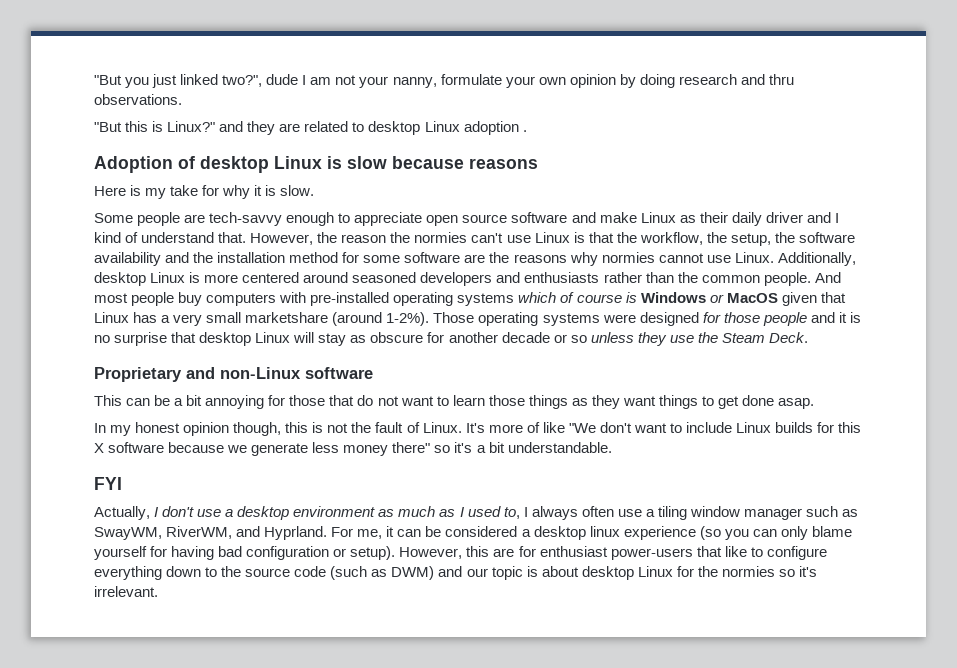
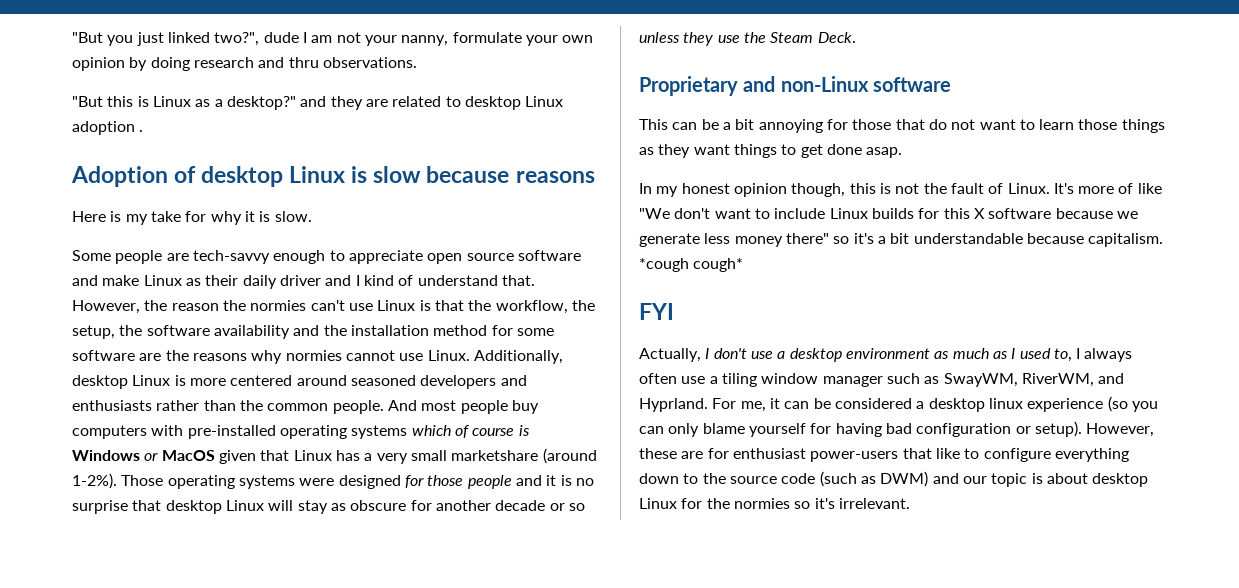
- "But this is Linux?" and they are related to desktop Linux adoption .
+ "But this is Linux as a desktop?" and they are related to desktop Linux adoption .
- It's more of like "We don't want to include Linux builds for this X software because we generate less money there" so it's a bit understandable.
+ It's more of like "We don't want to include Linux builds for this X software because we generate less money there" so it's a bit understandable because capitalism. *cough cough*
- However, this are for enthusiast power-users that like to configure everything down to the source code (such as DWM) and our topic is about desktop Linux for the normies so it's irrelevant.
+ However, these are for enthusiast power-users that like to configure everything down to the source code (such as DWM) and our topic is about desktop Linux for the normies so it's irrelevant.

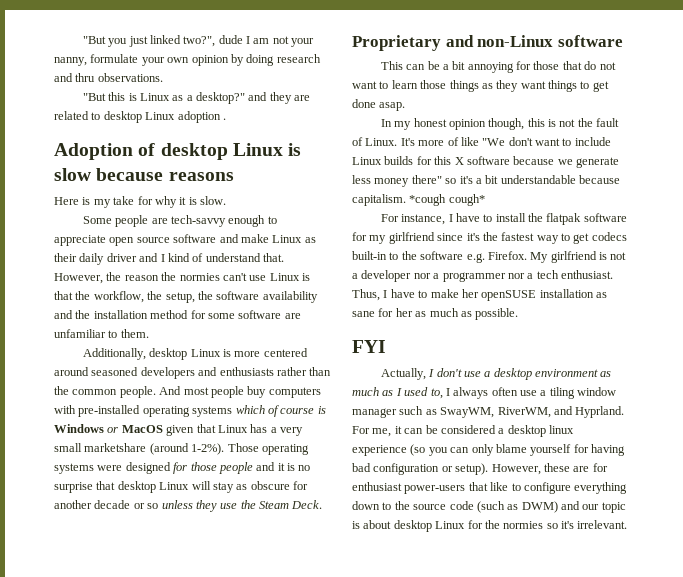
- However, the reason the normies can't use Linux is that the workflow, the setup, the software availability and the installation method for some software are the reasons why normies cannot use Linux. Additionally, desktop Linux is more centered around seasoned developers and enthusiasts rather than the common people.
+ However, the reason the normies can't use Linux is that the workflow, the setup, the software availability and the installation method for some software are unfamiliar to them.
+ Additionally, desktop Linux is more centered around seasoned developers and enthusiasts rather than the common people.
+ For instance, I have to install the flatpak software for my girlfriend since it's the fastest way to get codecs built-in to the software e.g. Firefox. My girlfriend is not a developer nor a programmer nor a tech enthusiast. Thus, I have to make her openSUSE installation as sane for her as much as possible.

